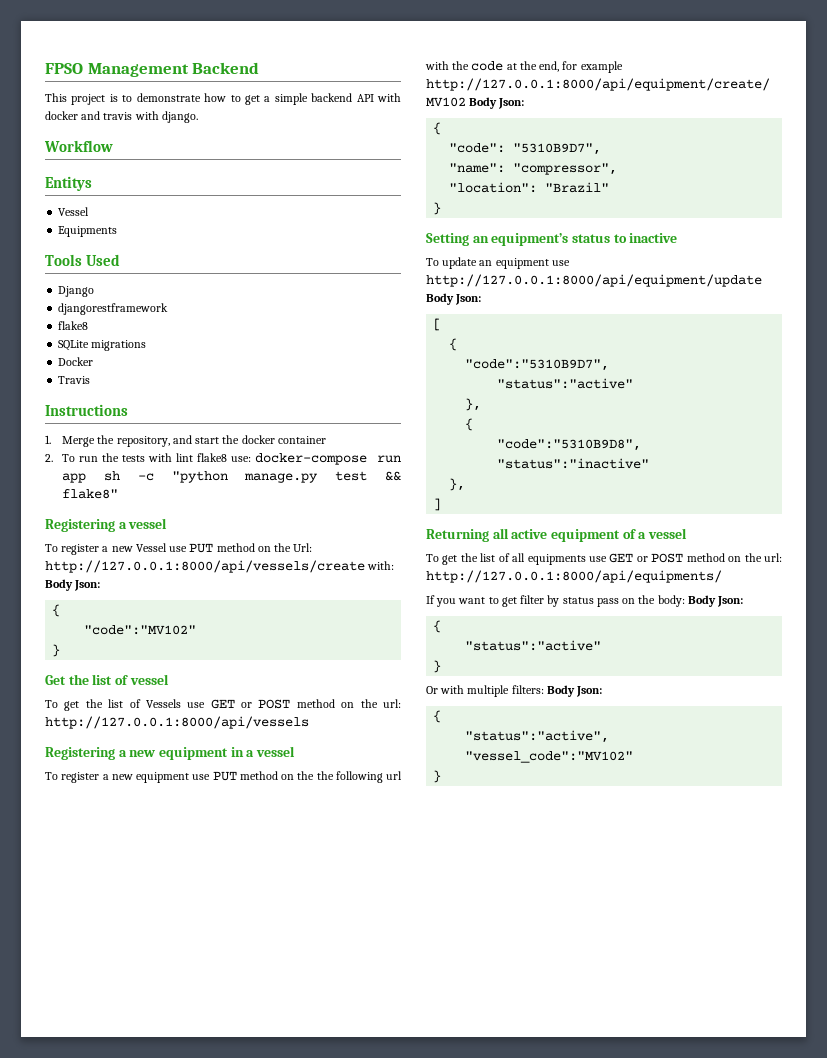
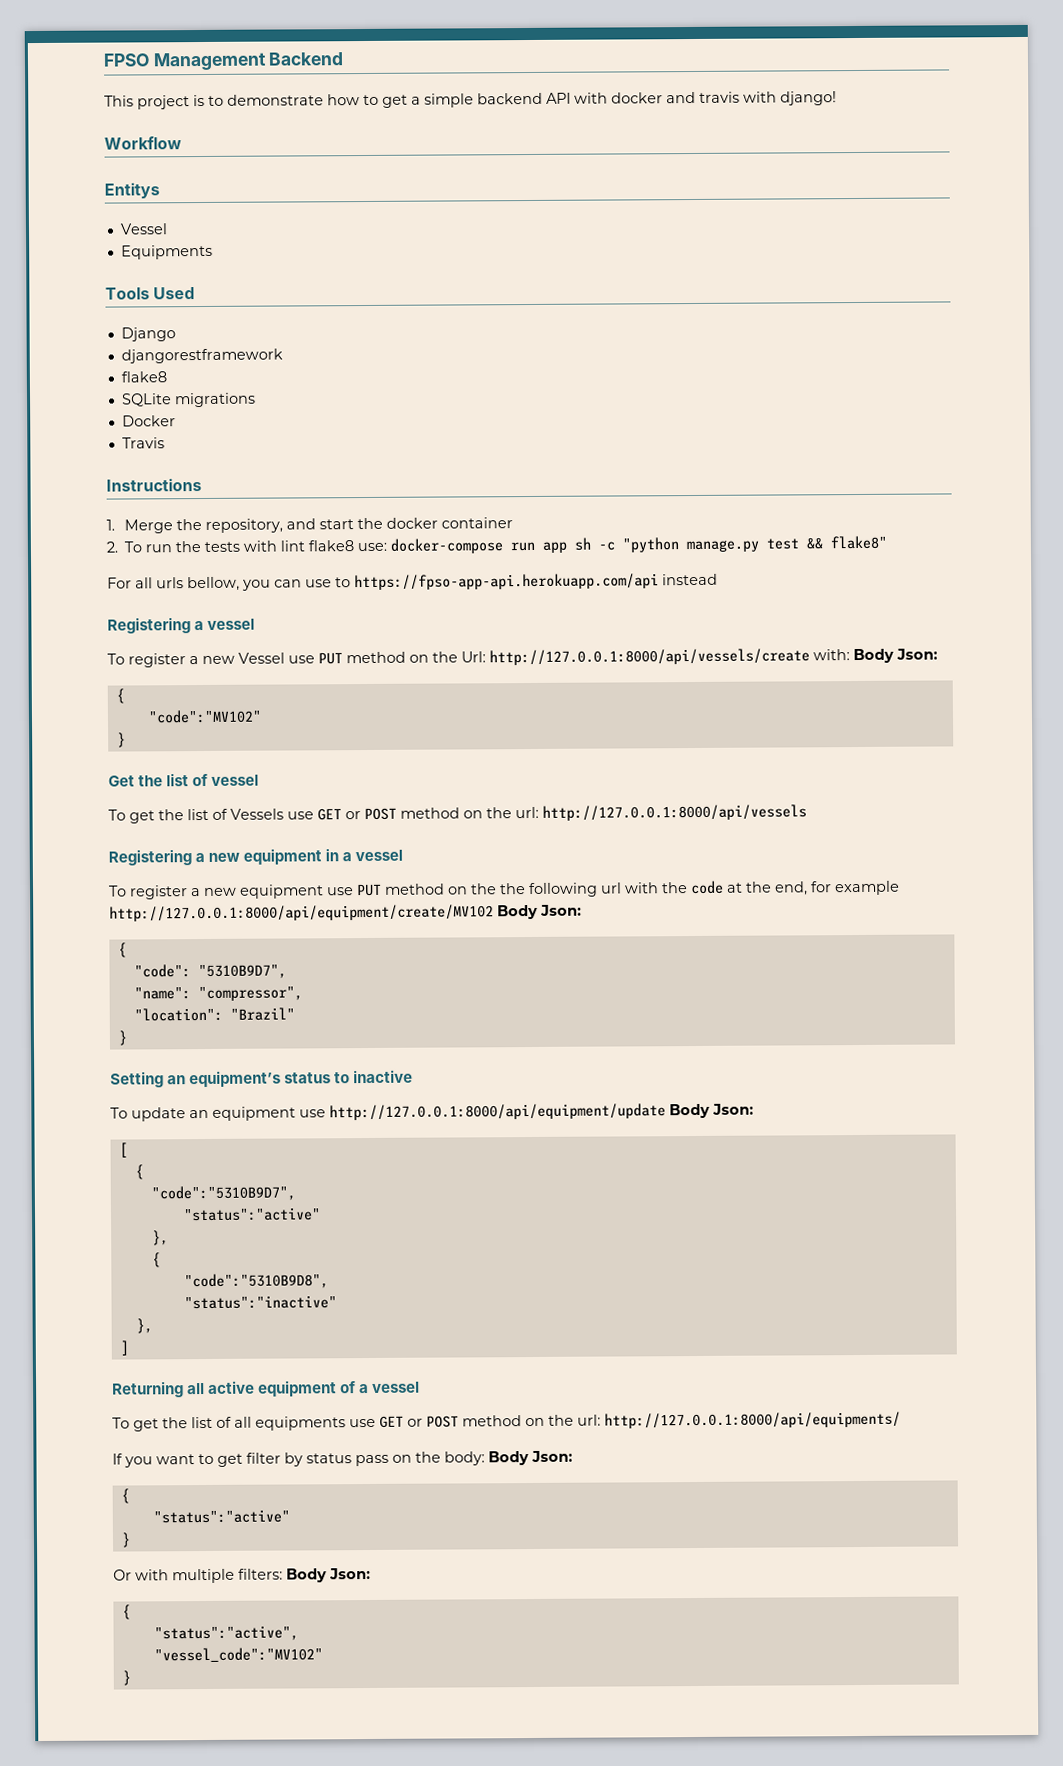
- This project is to demonstrate how to get a simple backend API with docker and travis with django.
+ This project is to demonstrate how to get a simple backend API with docker and travis with django!
+ For all urls bellow, you can use to https://fpso-app-api.herokuapp.com/api instead

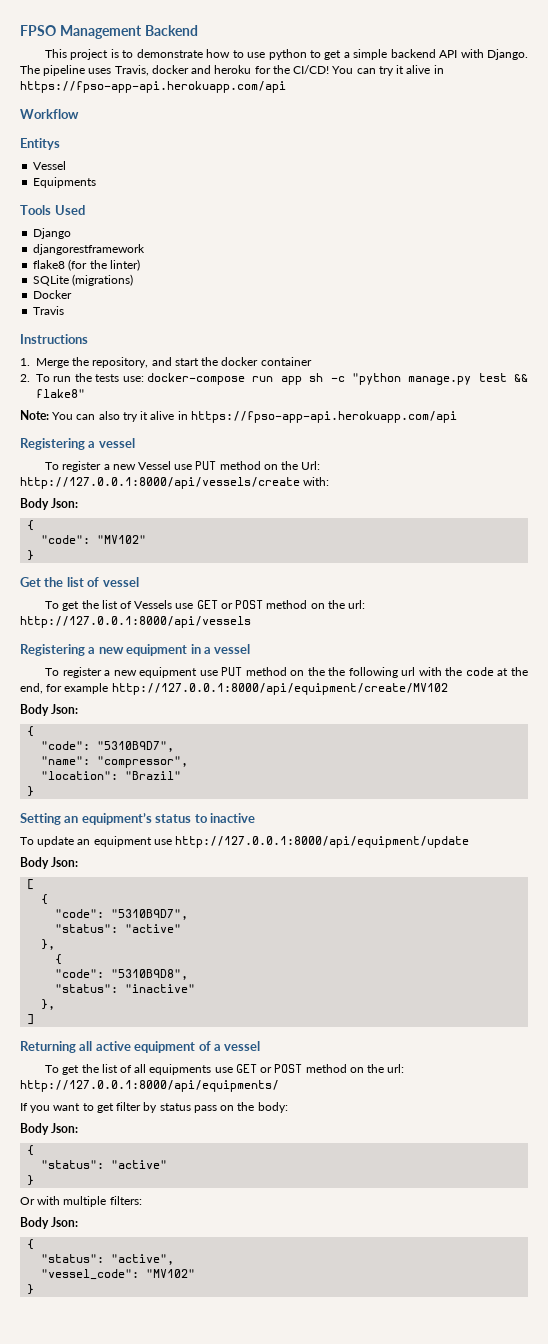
- This project is to demonstrate how to get a simple backend API with docker and travis with django!
+ This project is to demonstrate how to use python to get a simple backend API with Django. The pipeline uses Travis, docker and heroku for the CI/CD! You can try it alive in https://fpso-app-api.herokuapp.com/api
  djangorestframework
- flake8
+ flake8 (for the linter)
- SQLite migrations
+ SQLite (migrations)
- 2. To run the tests with lint flake8 use: docker-compose run app sh -c "python manage.py test && flake8"
+ 2. To run the tests use: docker-compose run app sh -c "python manage.py test && flake8"
- For all urls bellow, you can use to https://fpso-app-api.herokuapp.com/api instead
+ Note: You can also try it alive in https://fpso-app-api.herokuapp.com/api
- To register a new Vessel use PUT method on the Url: http://127.0.0.1:8000/api/vessels/create with: Body Json:
+ To register a new Vessel use PUT method on the Url: http://127.0.0.1:8000/api/vessels/create with:
+ Body Json:
  {
- "code":"MV102"
+ "code": "MV102"
- To register a new equipment use PUT method on the the following url with the code at the end, for example http://127.0.0.1:8000/api/equipment/create/MV102 Body Json:
+ To register a new equipment use PUT method on the the following url with the code at the end, for example http://127.0.0.1:8000/api/equipment/create/MV102
+ Body Json:
- To update an equipment use http://127.0.0.1:8000/api/equipment/update Body Json:
+ To update an equipment use http://127.0.0.1:8000/api/equipment/update
+ Body Json:
  [
  {
- "code":"5310B9D7",
- "status":"active"
+ "code": "5310B9D7",
+ "status": "active"
  },
  {
- "code":"5310B9D8",
- "status":"inactive"
+ "code": "5310B9D8",
+ "status": "inactive"
- If you want to get filter by status pass on the body: Body Json:
+ If you want to get filter by status pass on the body:
+ Body Json:
  {
- "status":"active"
+ "status": "active"
- Or with multiple filters: Body Json:
+ Or with multiple filters:
+ Body Json:
  {
- "status":"active",
- "vessel_code":"MV102"
+ "status": "active",
+ "vessel_code": "MV102"

